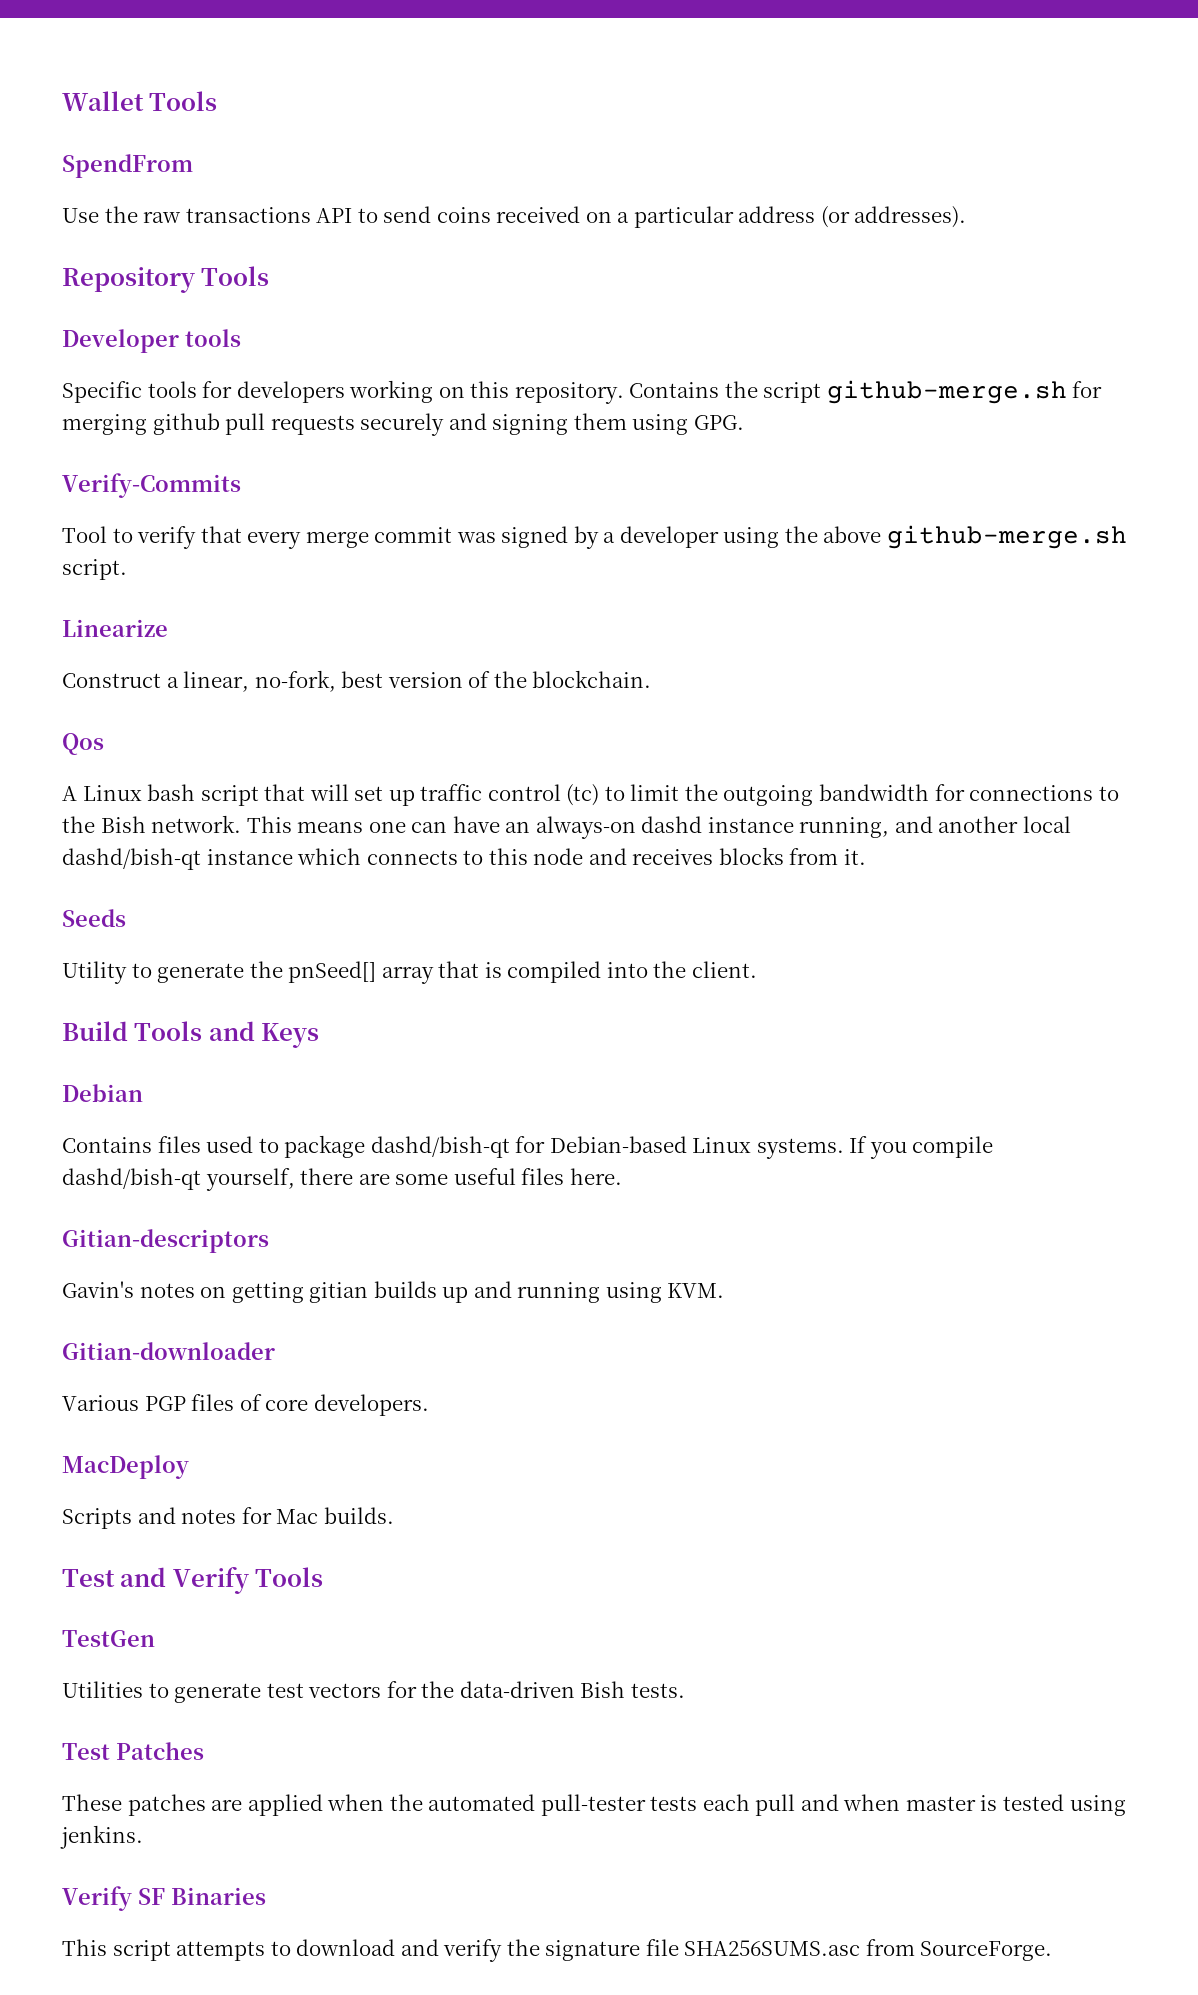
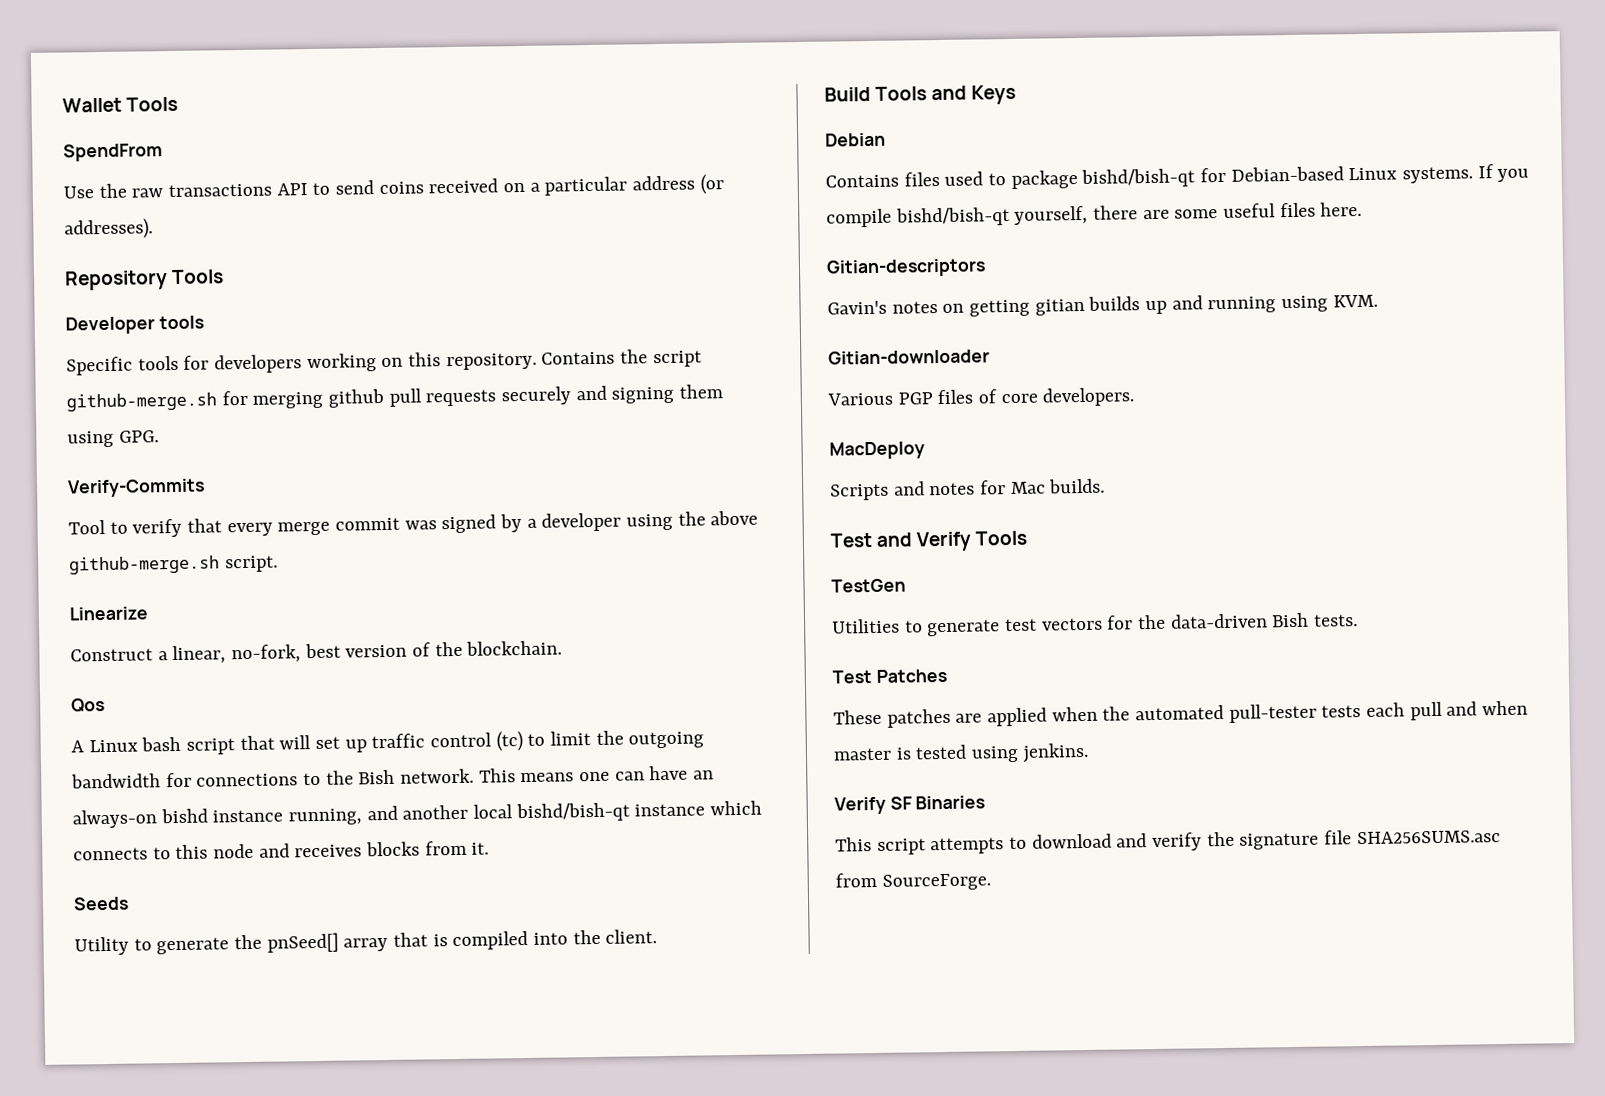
- This means one can have an always-on dashd instance running, and another local dashd/bish-qt instance which connects to this node and receives blocks from it.
+ This means one can have an always-on bishd instance running, and another local bishd/bish-qt instance which connects to this node and receives blocks from it.
- Contains files used to package dashd/bish-qt for Debian-based Linux systems.
+ Contains files used to package bishd/bish-qt for Debian-based Linux systems.
- If you compile dashd/bish-qt yourself, there are some useful files here.
+ If you compile bishd/bish-qt yourself, there are some useful files here.

